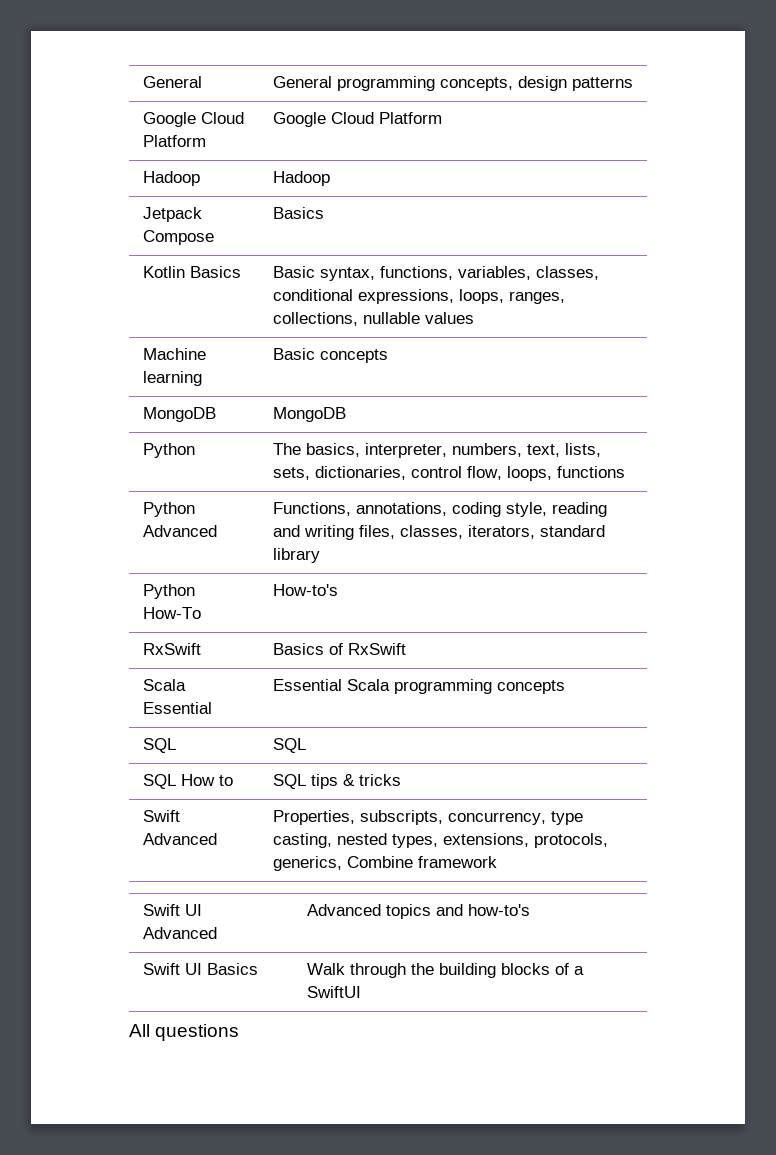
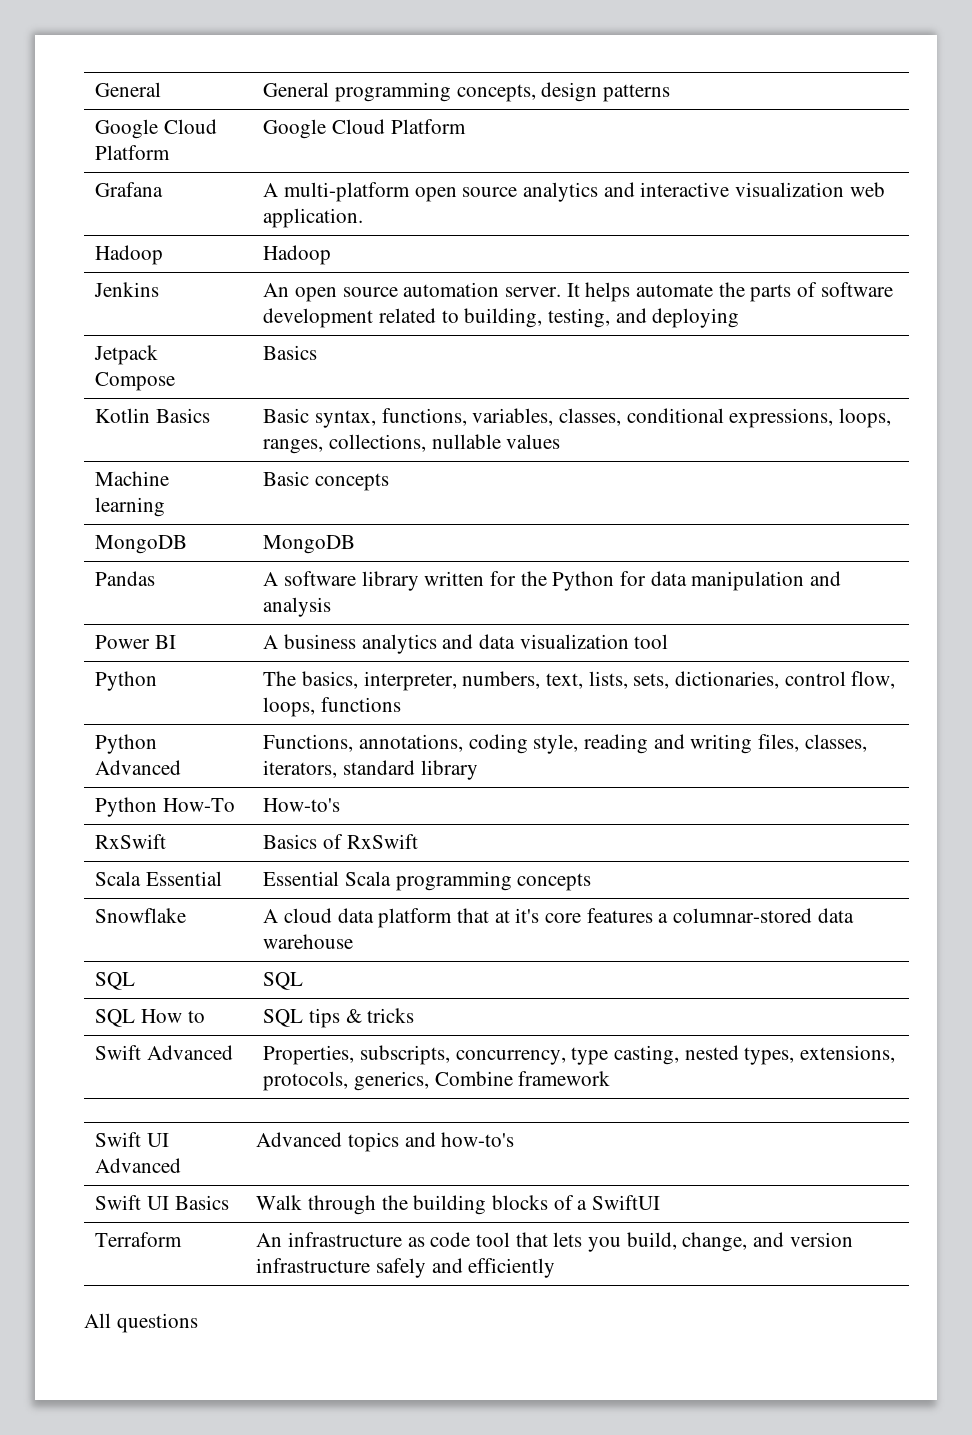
+ Grafana | A multi-platform open source analytics and interactive visualization web application.
  Hadoop | Hadoop
+ Jenkins | An open source automation server. It helps automate the parts of software development related to building, testing, and deploying
+ Pandas | A software library written for the Python for data manipulation and analysis
+ Power BI | A business analytics and data visualization tool
+ Snowflake | A cloud data platform that at it's core features a columnar-stored data warehouse
+ Terraform | An infrastructure as code tool that lets you build, change, and version infrastructure safely and efficiently

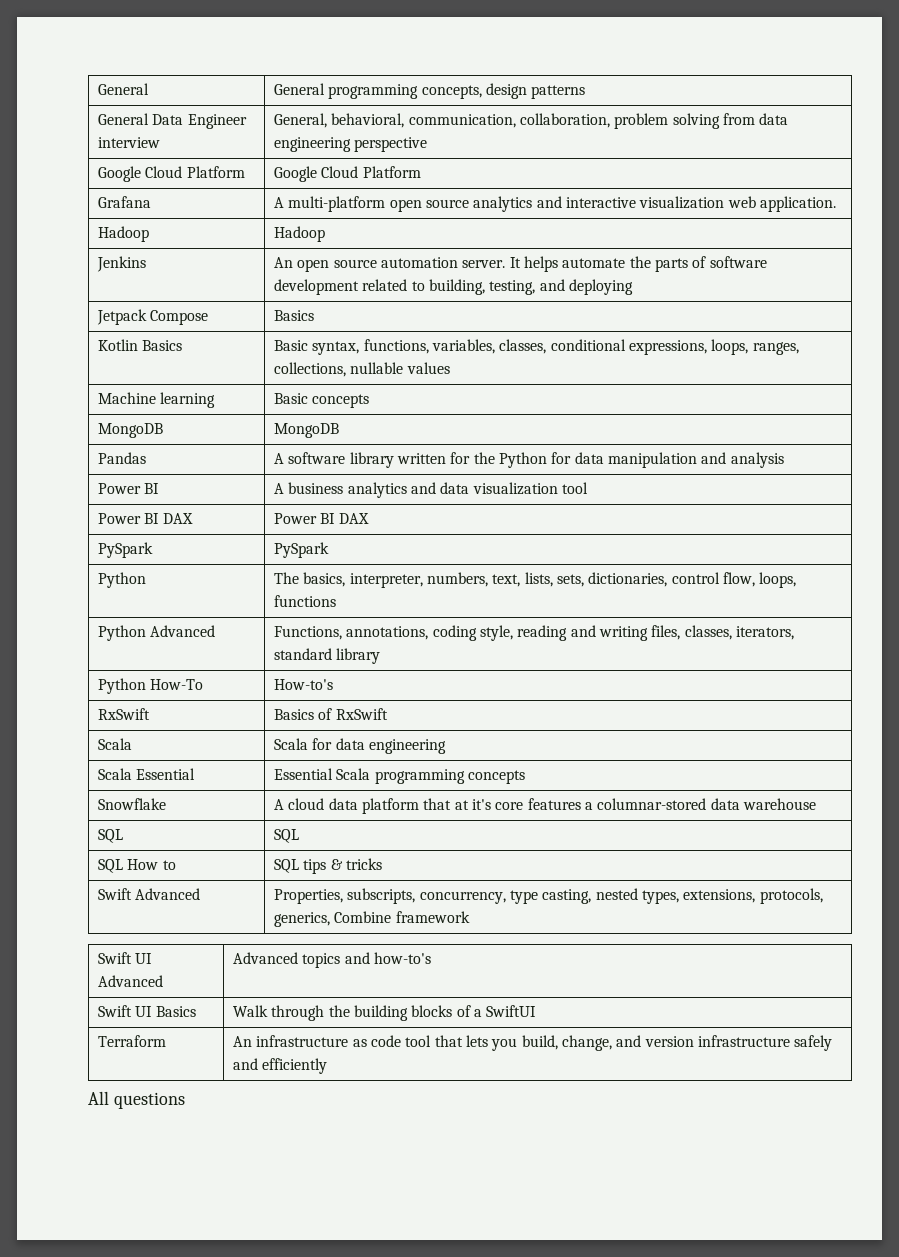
+ General Data Engineer interview | General, behavioral, communication, collaboration, problem solving from data engineering perspective
+ Power BI DAX | Power BI DAX
+ PySpark | PySpark
+ Scala | Scala for data engineering

